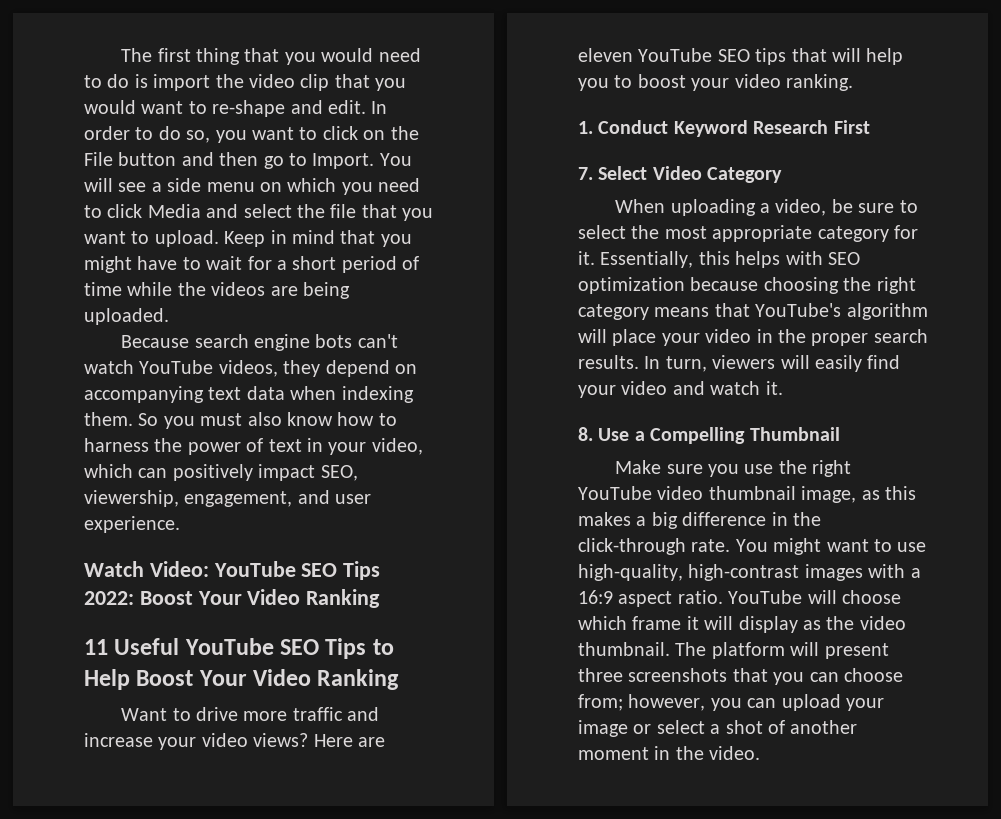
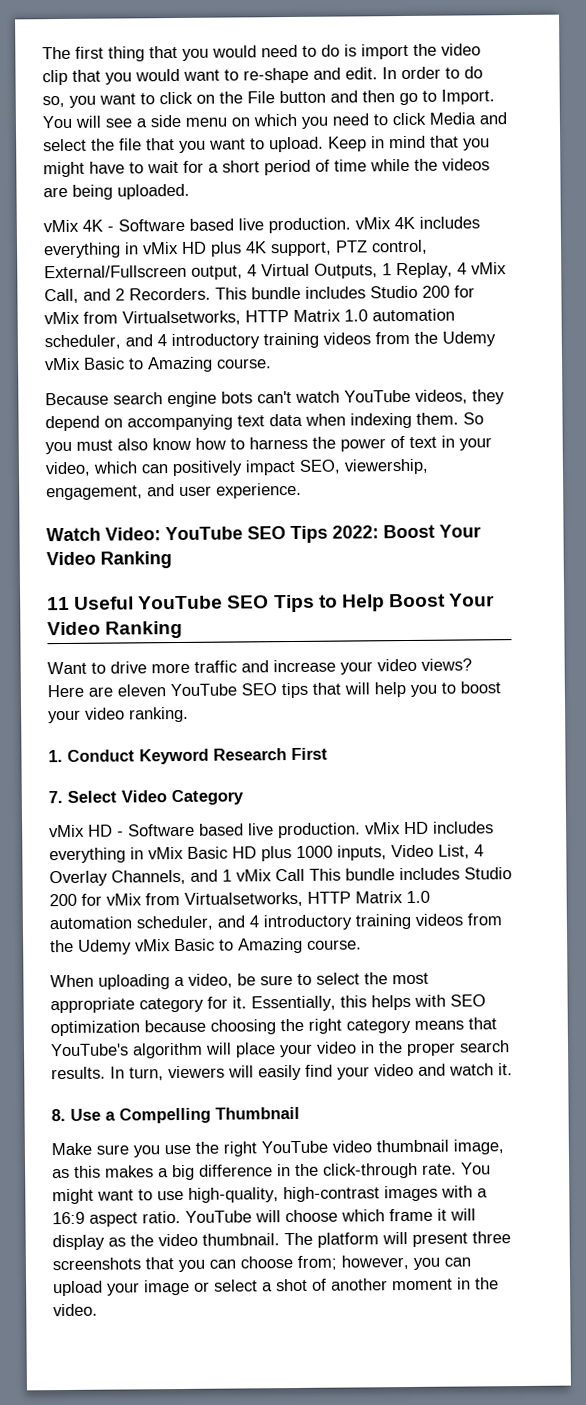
+ vMix 4K - Software based live production. vMix 4K includes everything in vMix HD plus 4K support, PTZ control, External/Fullscreen output, 4 Virtual Outputs, 1 Replay, 4 vMix Call, and 2 Recorders. This bundle includes Studio 200 for vMix from Virtualsetworks, HTTP Matrix 1.0 automation scheduler, and 4 introductory training videos from the Udemy vMix Basic to Amazing course.
+ vMix HD - Software based live production. vMix HD includes everything in vMix Basic HD plus 1000 inputs, Video List, 4 Overlay Channels, and 1 vMix Call This bundle includes Studio 200 for vMix from Virtualsetworks, HTTP Matrix 1.0 automation scheduler, and 4 introductory training videos from the Udemy vMix Basic to Amazing course.

